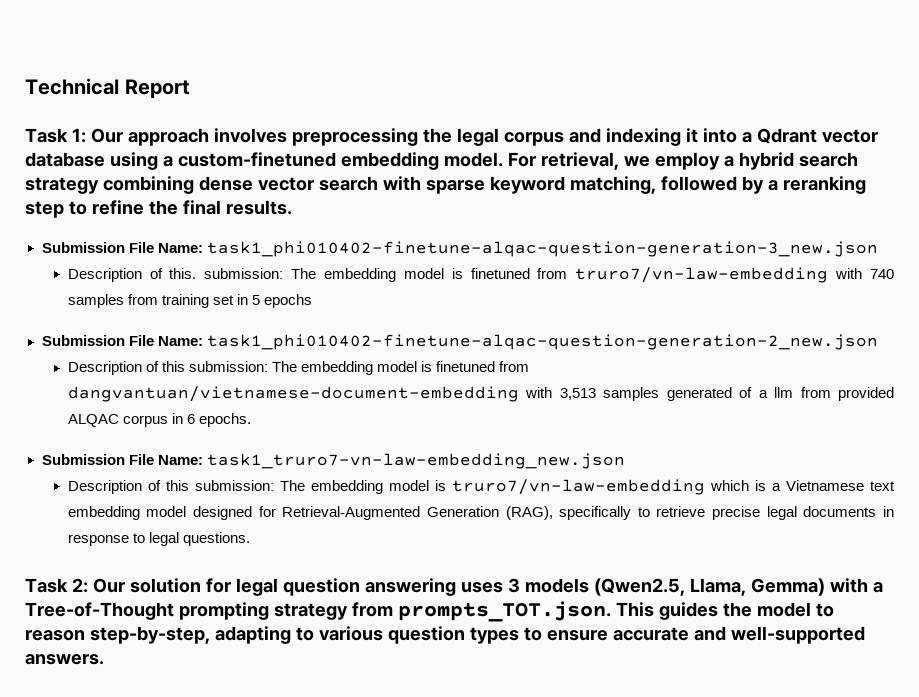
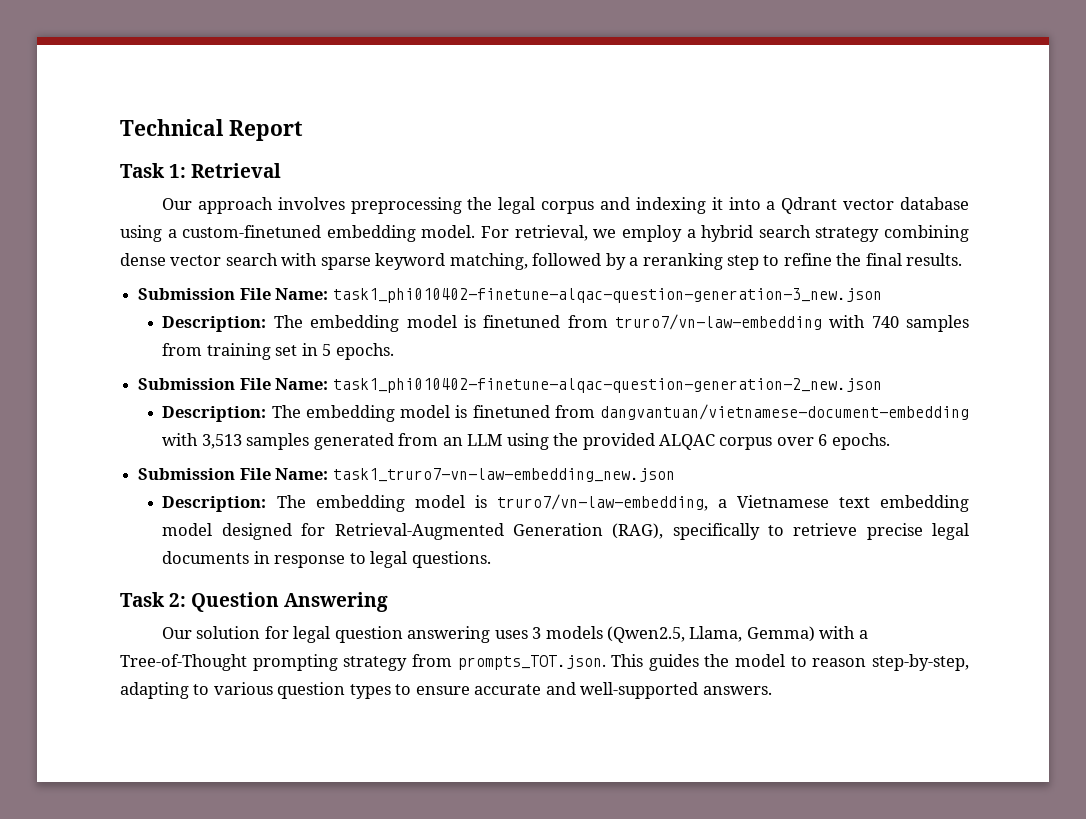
- Task 1: Our approach involves preprocessing the legal corpus and indexing it into a Qdrant vector database using a custom-finetuned embedding model.
+ Task 1: Retrieval
+ Our approach involves preprocessing the legal corpus and indexing it into a Qdrant vector database using a custom-finetuned embedding model.
- Description of this. submission: The embedding model is finetuned from truro7/vn-law-embedding with 740 samples from training set in 5 epochs
+ Description: The embedding model is finetuned from truro7/vn-law-embedding with 740 samples from training set in 5 epochs.
- Description of this submission: The embedding model is finetuned from dangvantuan/vietnamese-document-embedding with 3,513 samples generated of a llm from provided ALQAC corpus in 6 epochs.
+ Description: The embedding model is finetuned from dangvantuan/vietnamese-document-embedding with 3,513 samples generated from an LLM using the provided ALQAC corpus over 6 epochs.
- Description of this submission: The embedding model is truro7/vn-law-embedding which is a Vietnamese text embedding model designed for Retrieval-Augmented Generation (RAG), specifically to retrieve precise legal documents in response to legal questions.
+ Description: The embedding model is truro7/vn-law-embedding, a Vietnamese text embedding model designed for Retrieval-Augmented Generation (RAG), specifically to retrieve precise legal documents in response to legal questions.
- Task 2: Our solution for legal question answering uses 3 models (Qwen2.5, Llama, Gemma) with a Tree-of-Thought prompting strategy from prompts_TOT.json. This guides the model to reason step-by-step, adapting to various question types to ensure accurate and well-supported answers.
+ Task 2: Question Answering
+ Our solution for legal question answering uses 3 models (Qwen2.5, Llama, Gemma) with a Tree-of-Thought prompting strategy from prompts_TOT.json. This guides the model to reason step-by-step, adapting to various question types to ensure accurate and well-supported answers.

